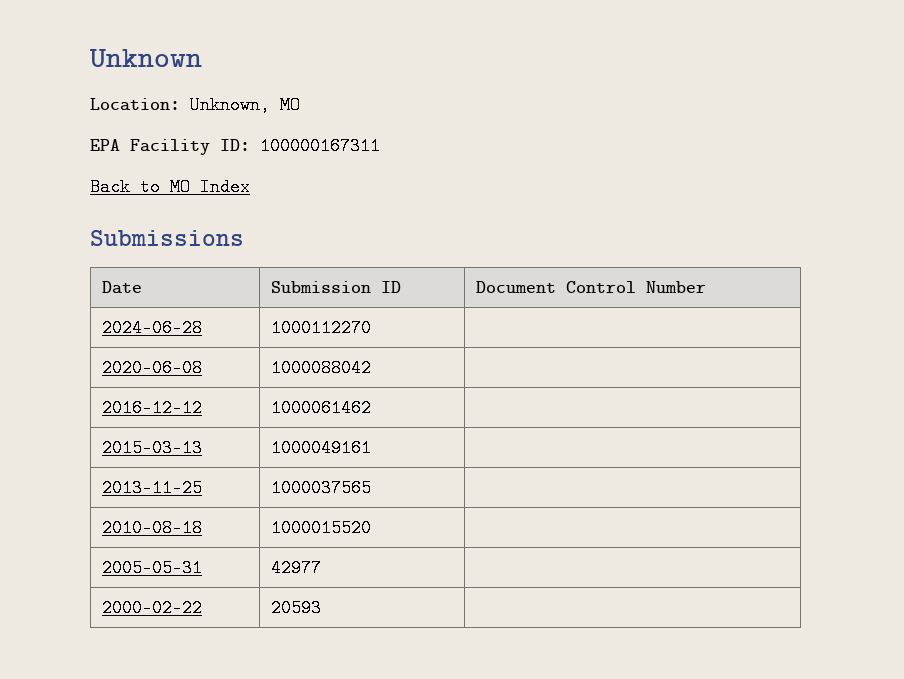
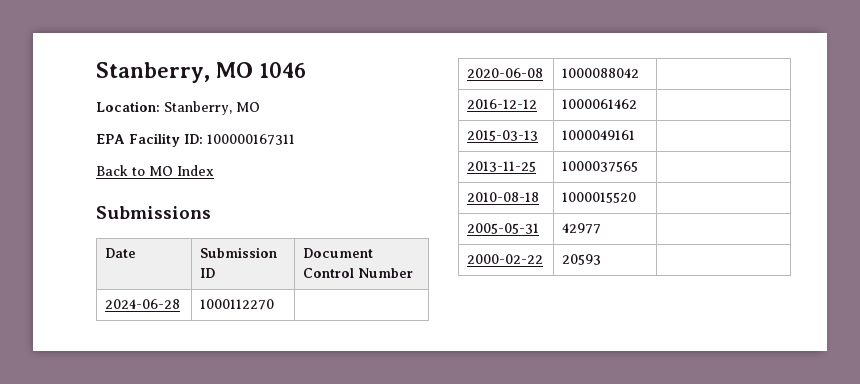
- Unknown
+ Stanberry, MO 1046
- Location: Unknown, MO
+ Location: Stanberry, MO

